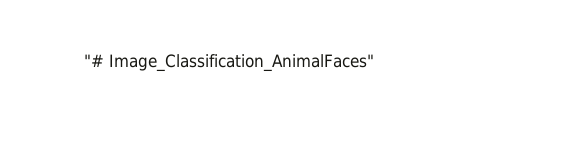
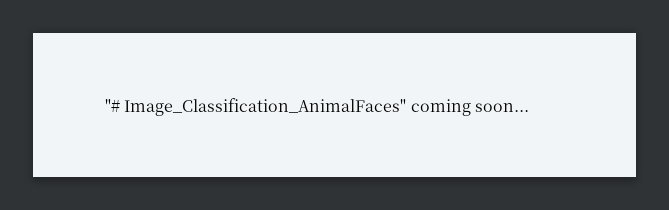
- "# Image_Classification_AnimalFaces"
+ "# Image_Classification_AnimalFaces" coming soon...

